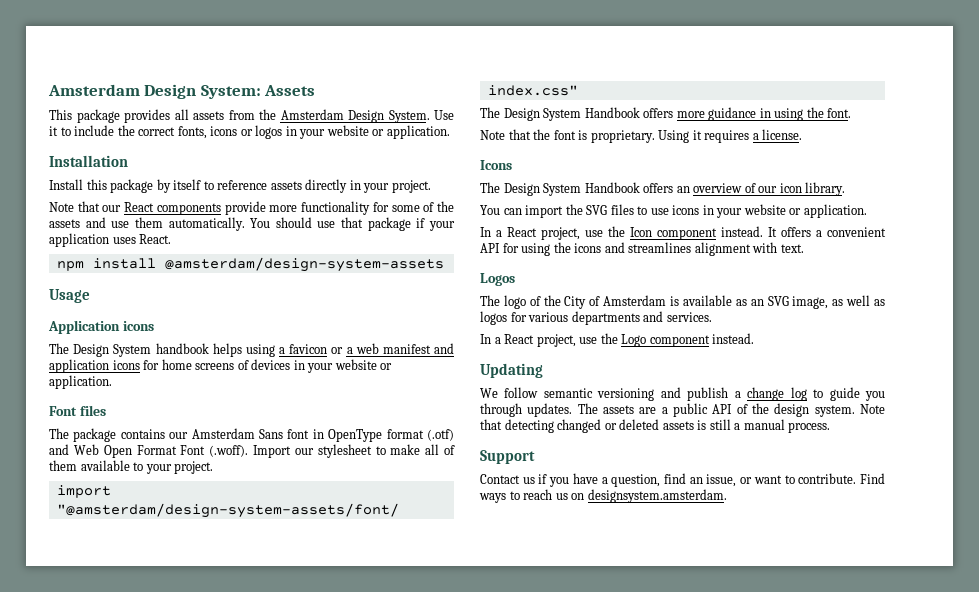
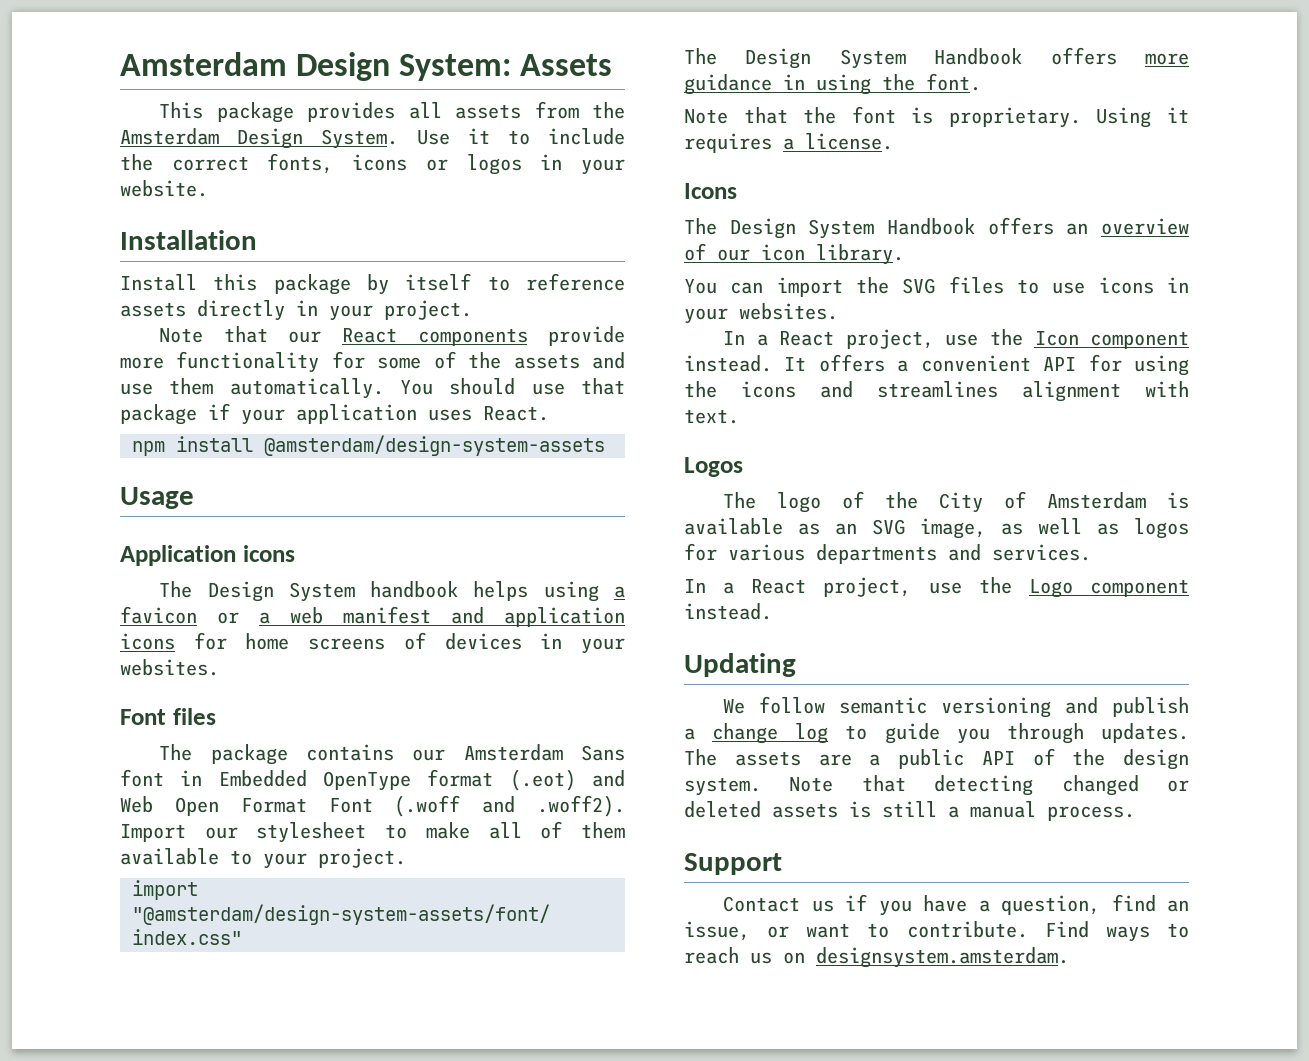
- Use it to include the correct fonts, icons or logos in your website or application.
+ Use it to include the correct fonts, icons or logos in your website.
- The Design System handbook helps using a favicon or a web manifest and application icons for home screens of devices in your website or application.
+ The Design System handbook helps using a favicon or a web manifest and application icons for home screens of devices in your websites.
- The package contains our Amsterdam Sans font in OpenType format (.otf) and Web Open Format Font (.woff). Import our stylesheet to make all of them available to your project.
+ The package contains our Amsterdam Sans font in Embedded OpenType format (.eot) and Web Open Format Font (.woff and .woff2). Import our stylesheet to make all of them available to your project.
- You can import the SVG files to use icons in your website or application.
+ You can import the SVG files to use icons in your websites.

